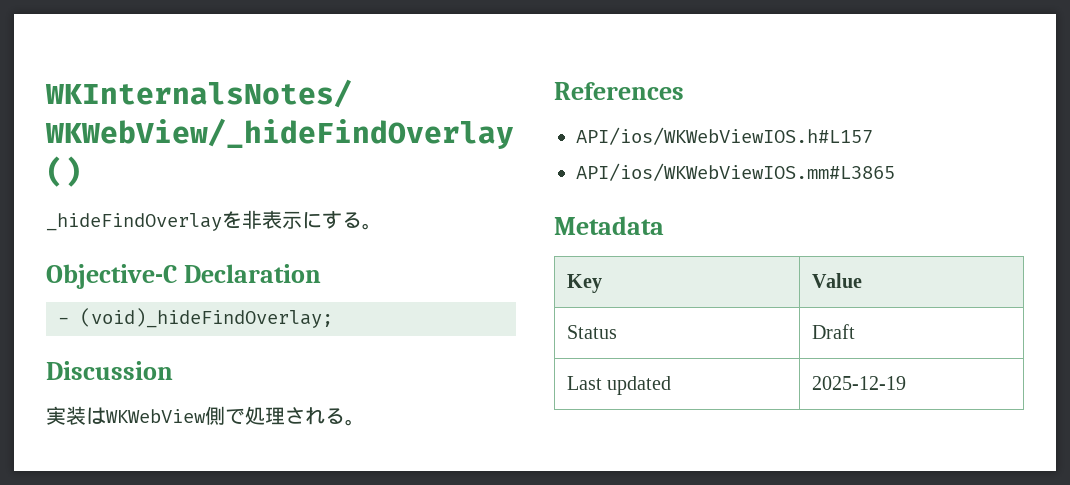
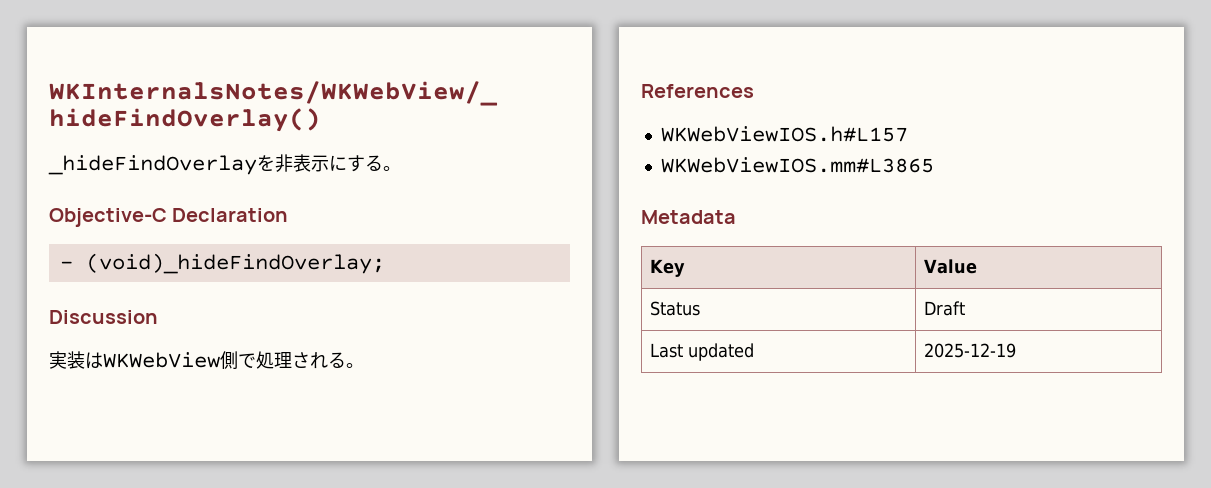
- API/ios/WKWebViewIOS.h#L157
- API/ios/WKWebViewIOS.mm#L3865
+ WKWebViewIOS.h#L157
+ WKWebViewIOS.mm#L3865

